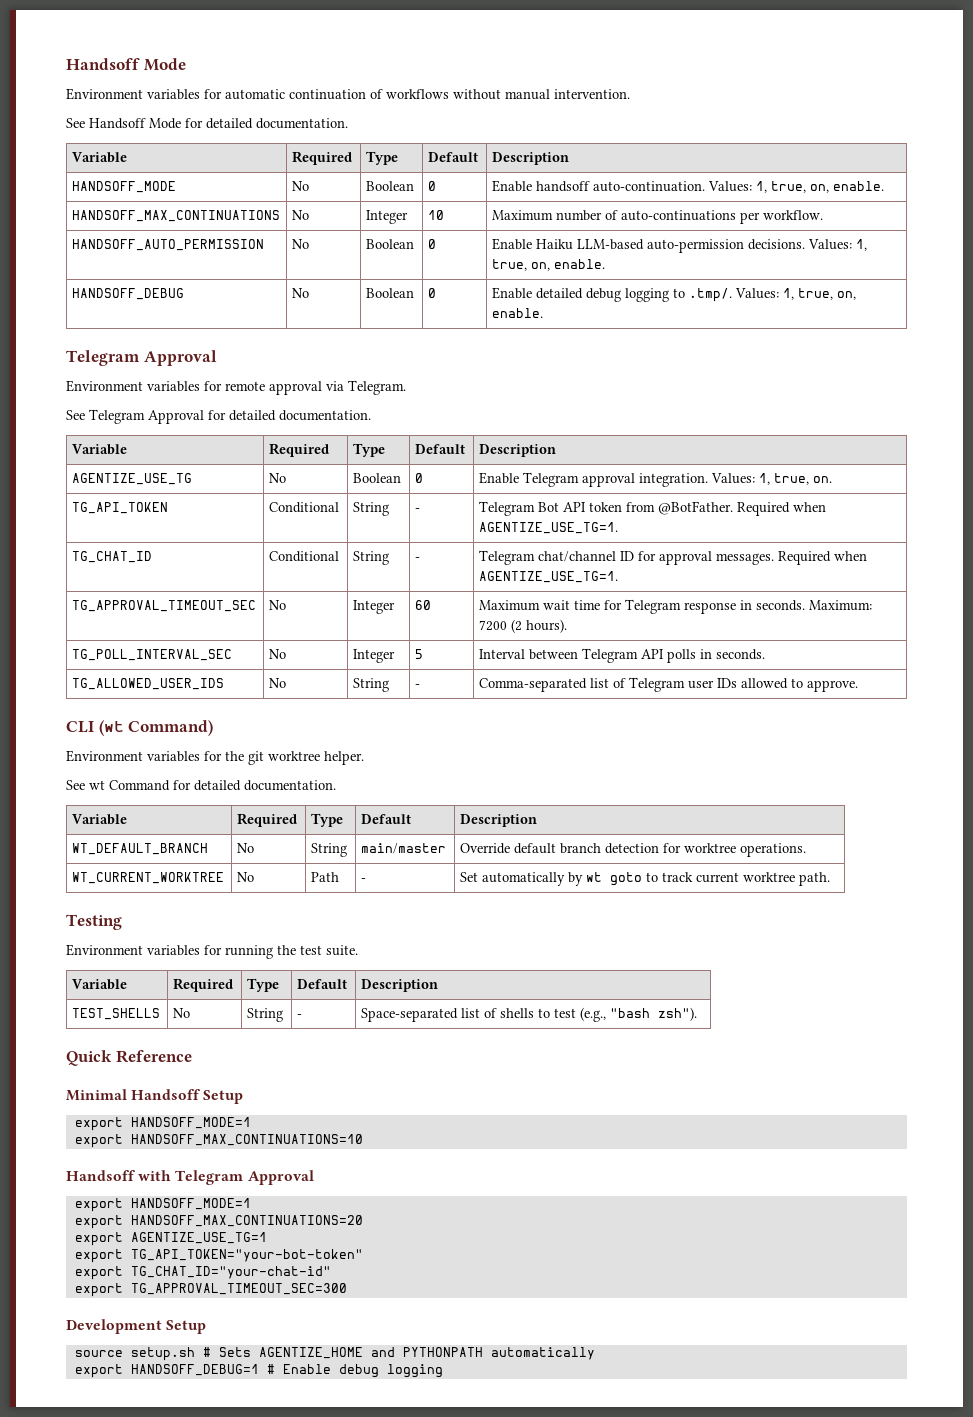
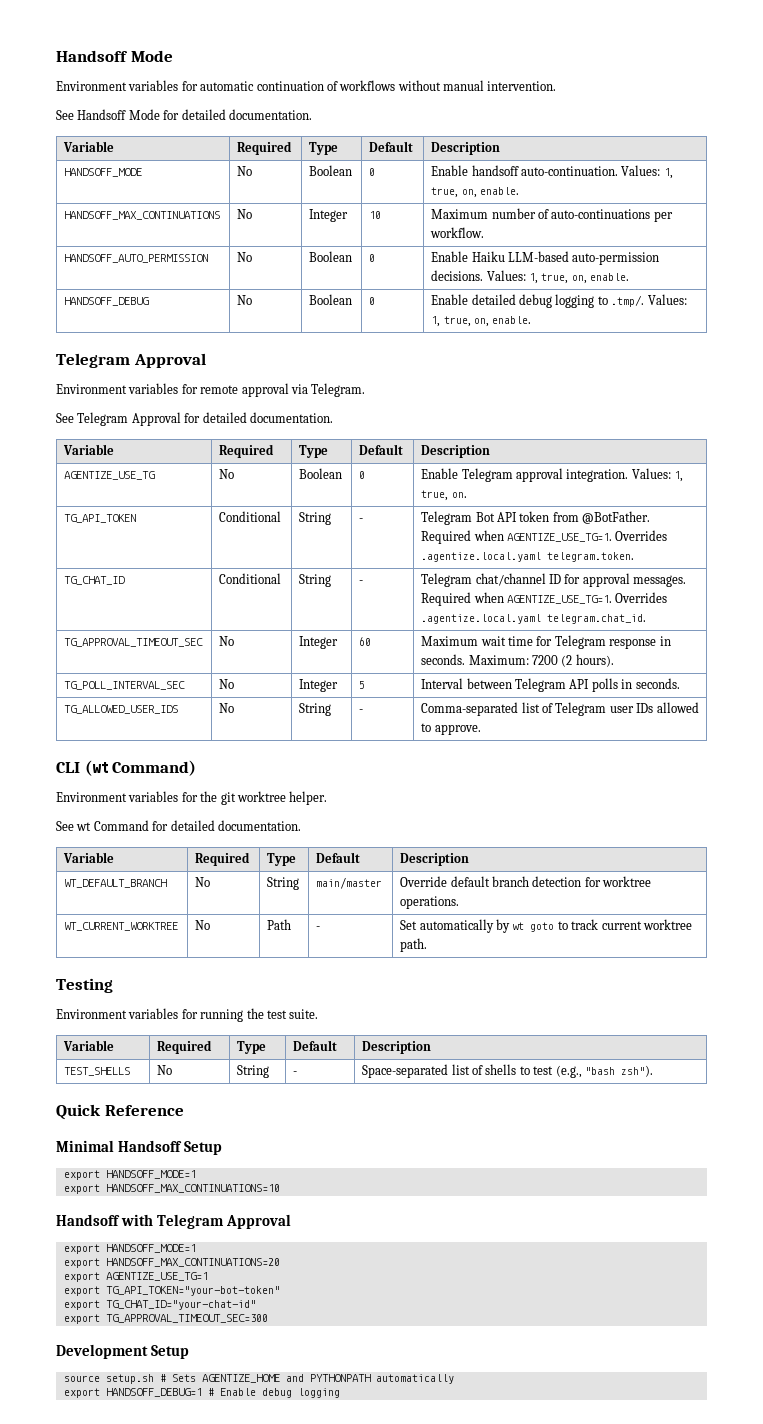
- TG_API_TOKEN | Conditional | String | - | Telegram Bot API token from @BotFather. Required when AGENTIZE_USE_TG=1.
+ TG_API_TOKEN | Conditional | String | - | Telegram Bot API token from @BotFather. Required when AGENTIZE_USE_TG=1. Overrides .agentize.local.yaml telegram.token.
- TG_CHAT_ID | Conditional | String | - | Telegram chat/channel ID for approval messages. Required when AGENTIZE_USE_TG=1.
+ TG_CHAT_ID | Conditional | String | - | Telegram chat/channel ID for approval messages. Required when AGENTIZE_USE_TG=1. Overrides .agentize.local.yaml telegram.chat_id.

